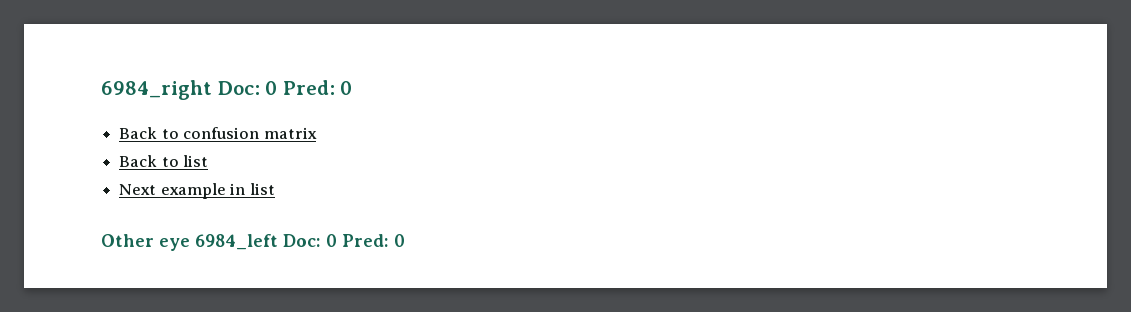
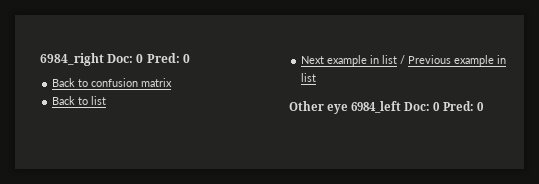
- Next example in list
+ Next example in list / Previous example in list

